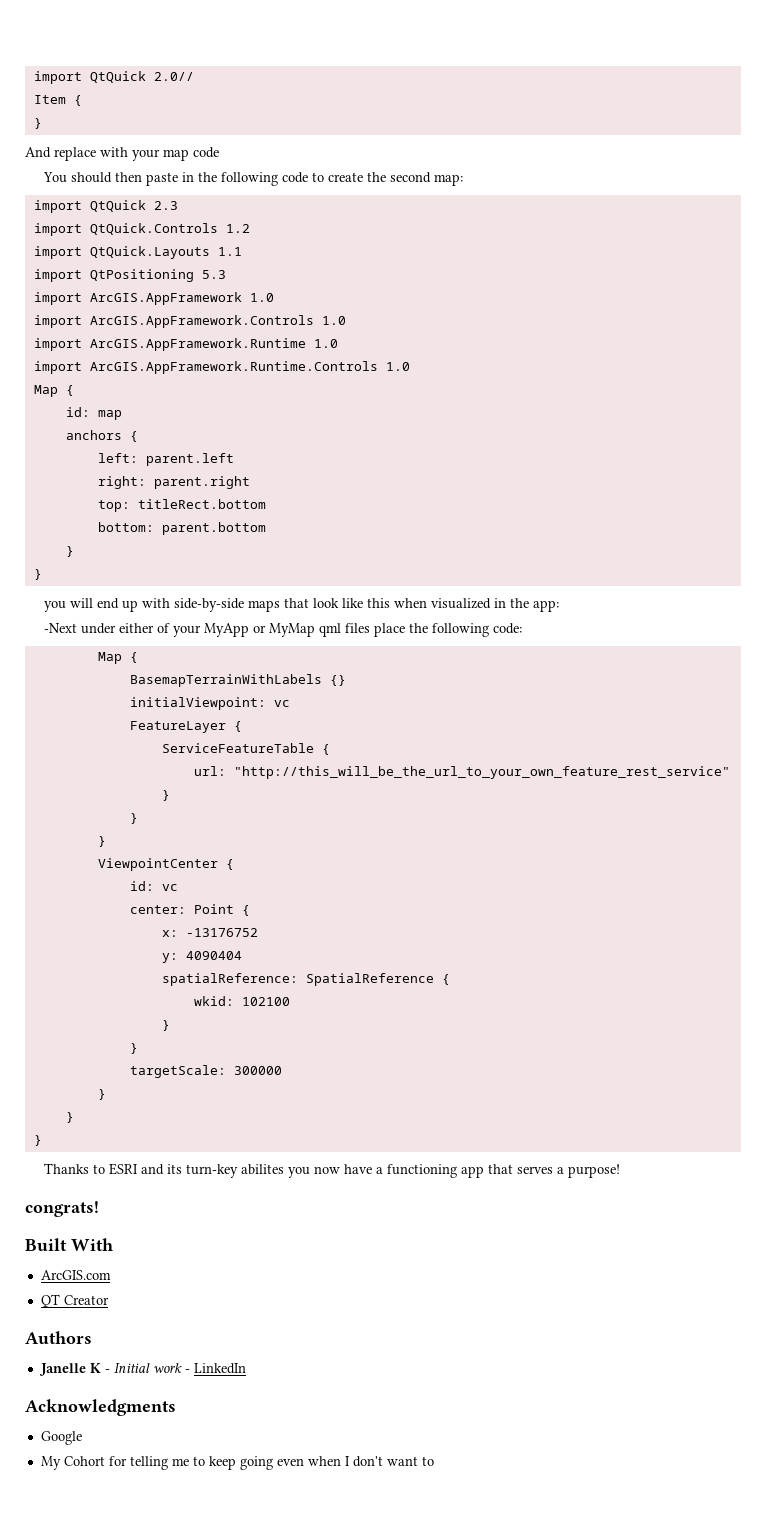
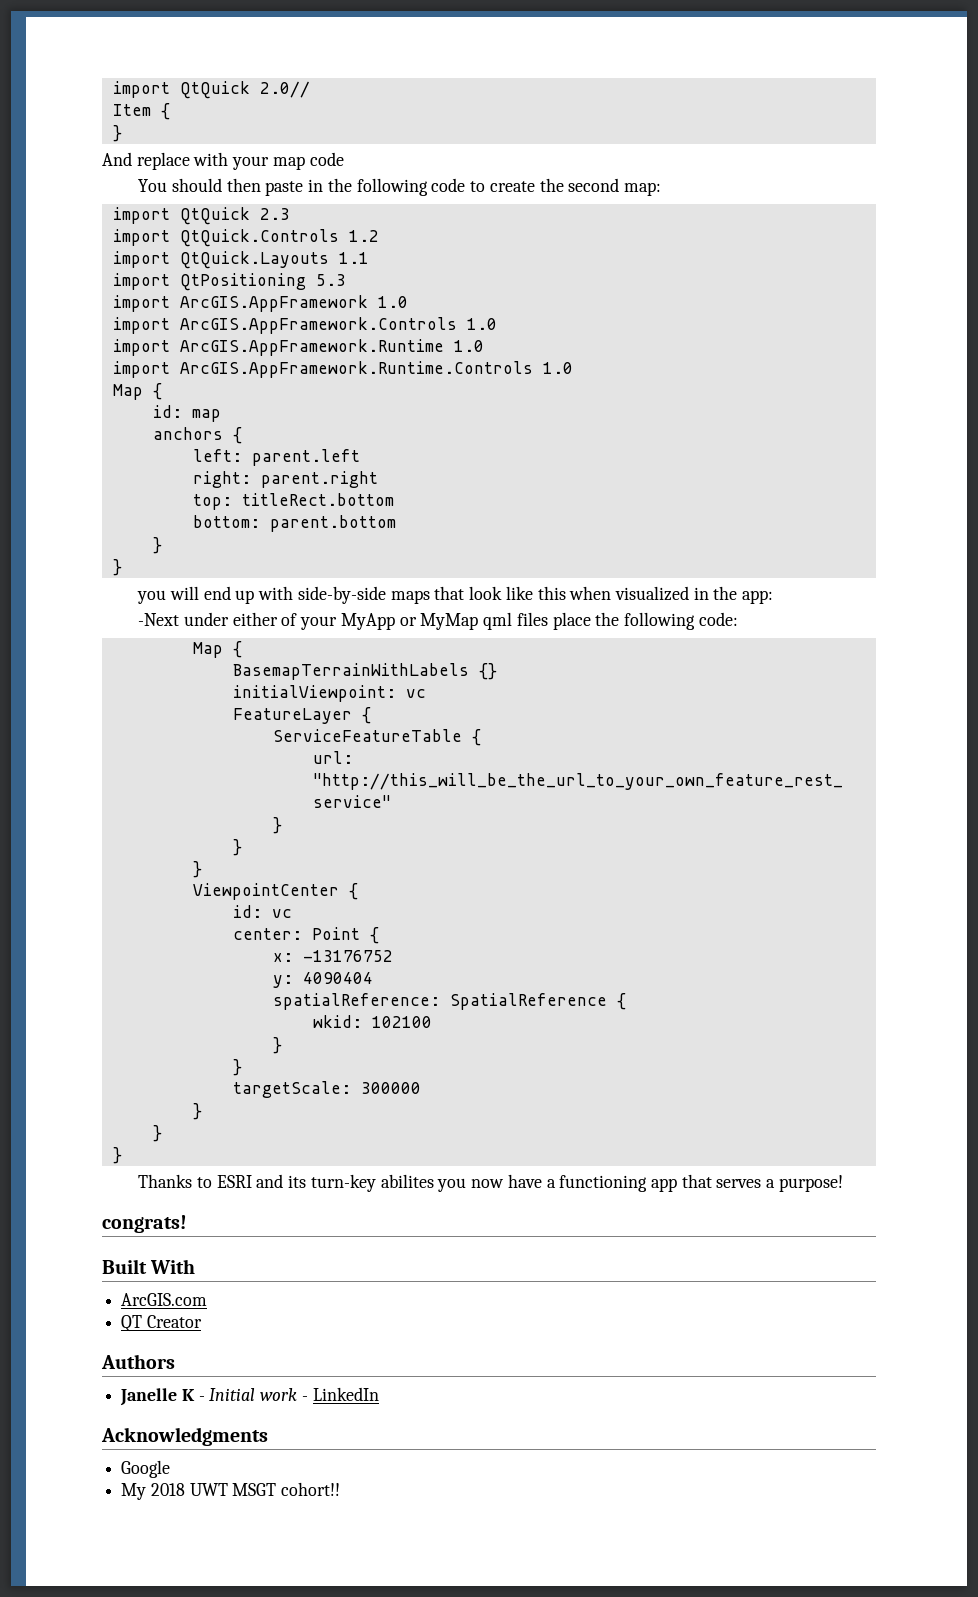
- My Cohort for telling me to keep going even when I don't want to
+ My 2018 UWT MSGT cohort!!

